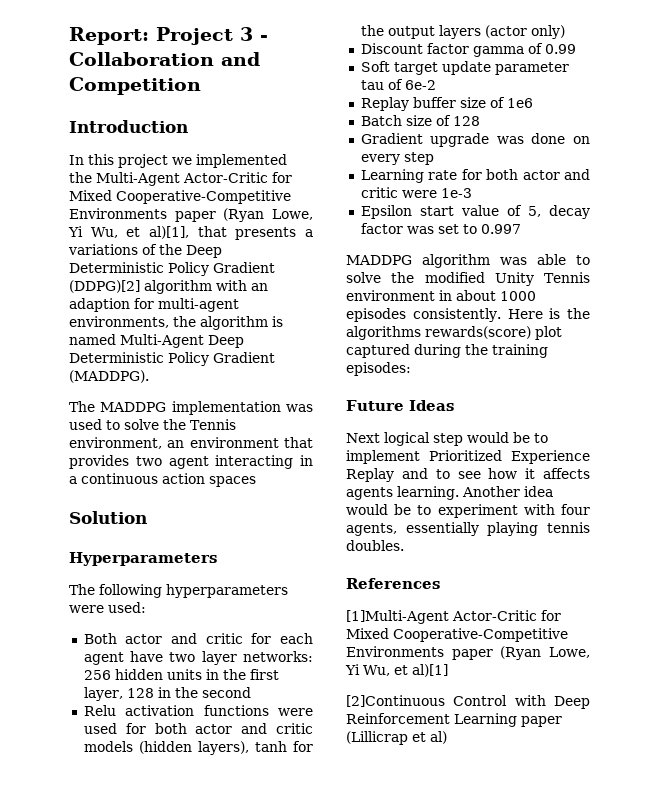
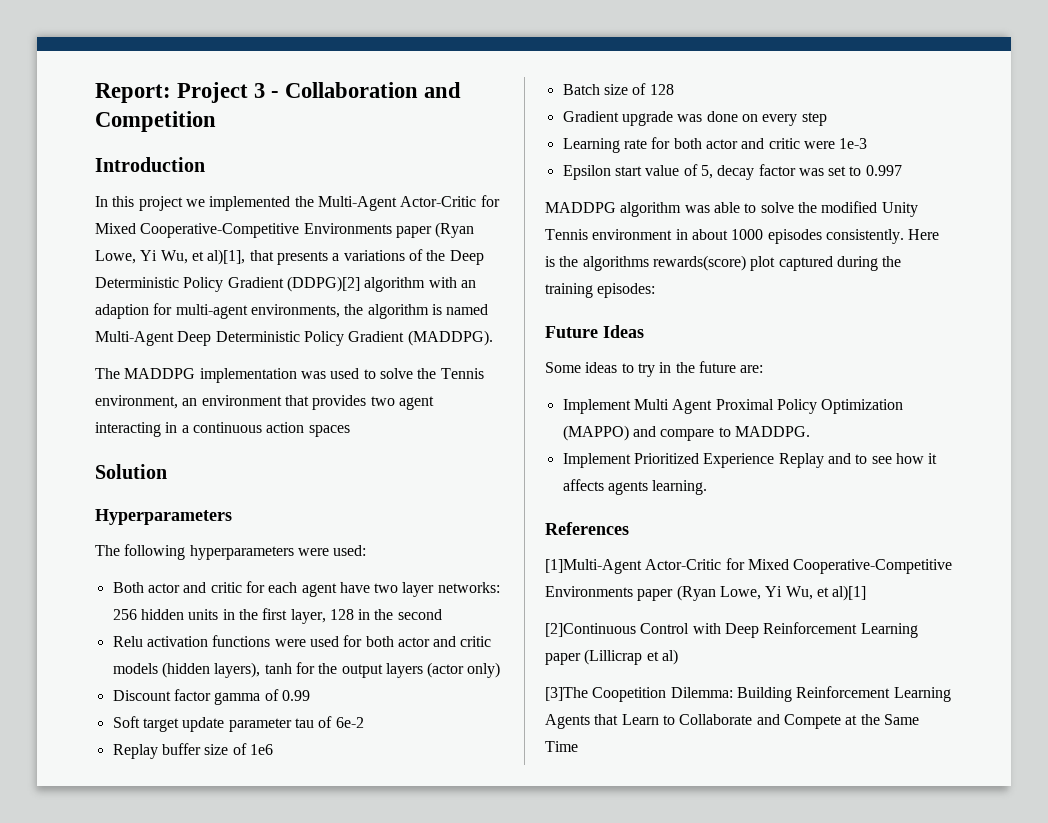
- Next logical step would be to implement Prioritized Experience Replay and to see how it affects agents learning. Another idea would be to experiment with four agents, essentially playing tennis doubles.
+ Some ideas to try in the future are:
+ Implement Multi Agent Proximal Policy Optimization (MAPPO) and compare to MADDPG.
+ Implement Prioritized Experience Replay and to see how it affects agents learning.
+ [3]The Coopetition Dilemma: Building Reinforcement Learning Agents that Learn to Collaborate and Compete at the Same Time

